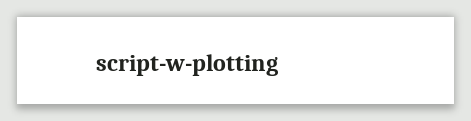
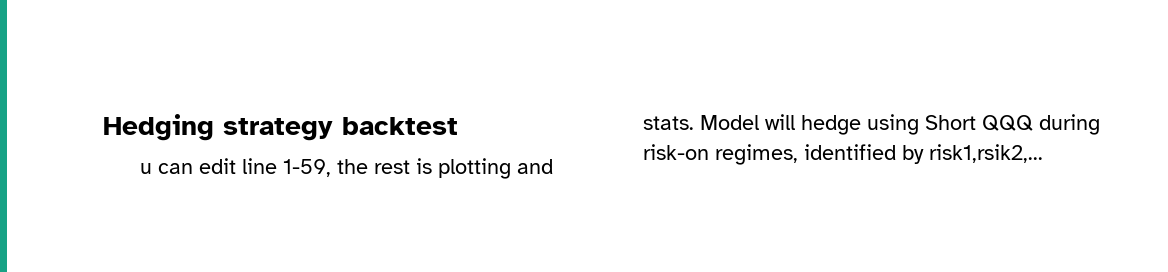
- script-w-plotting
+ Hedging strategy backtest
+ u can edit line 1-59, the rest is plotting and stats. Model will hedge using Short QQQ during risk-on regimes, identified by risk1,rsik2,...

